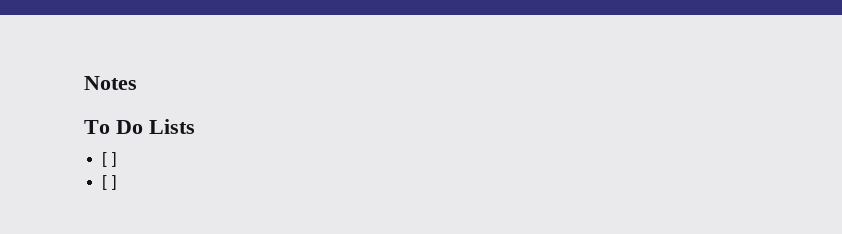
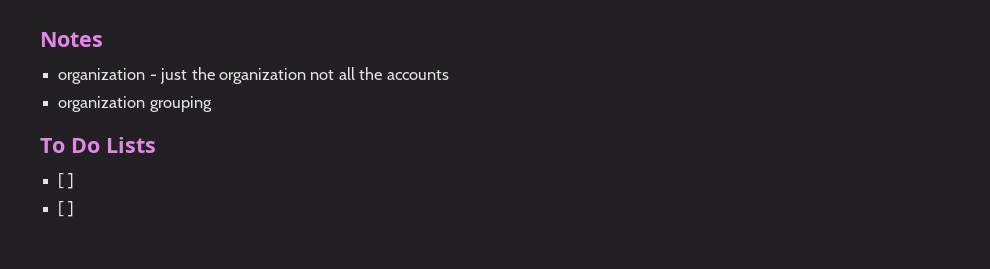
+ organization - just the organization not all the accounts
+ organization grouping

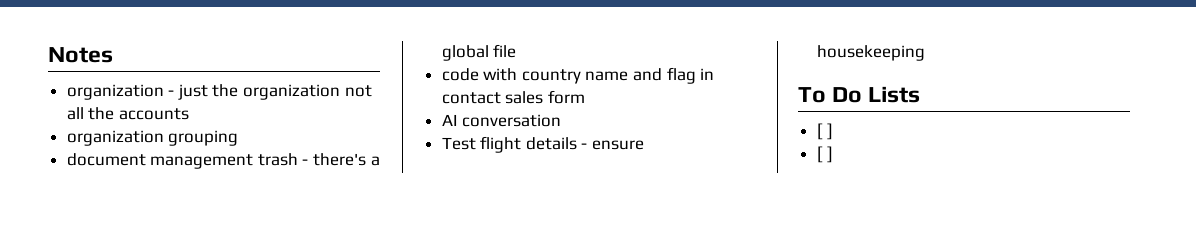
+ document management trash - there's a global file
+ code with country name and flag in contact sales form
+ AI conversation
+ Test flight details - ensure housekeeping

